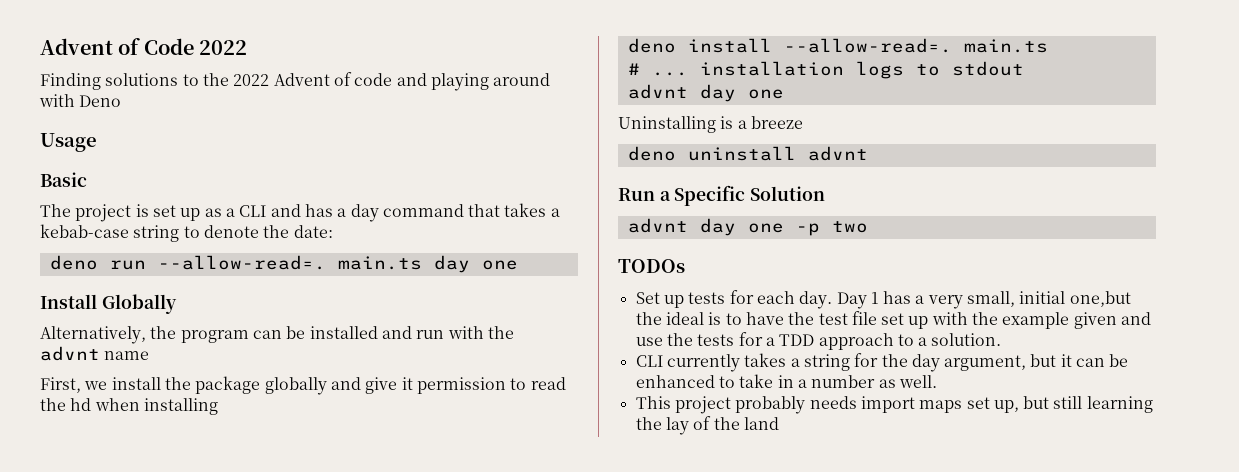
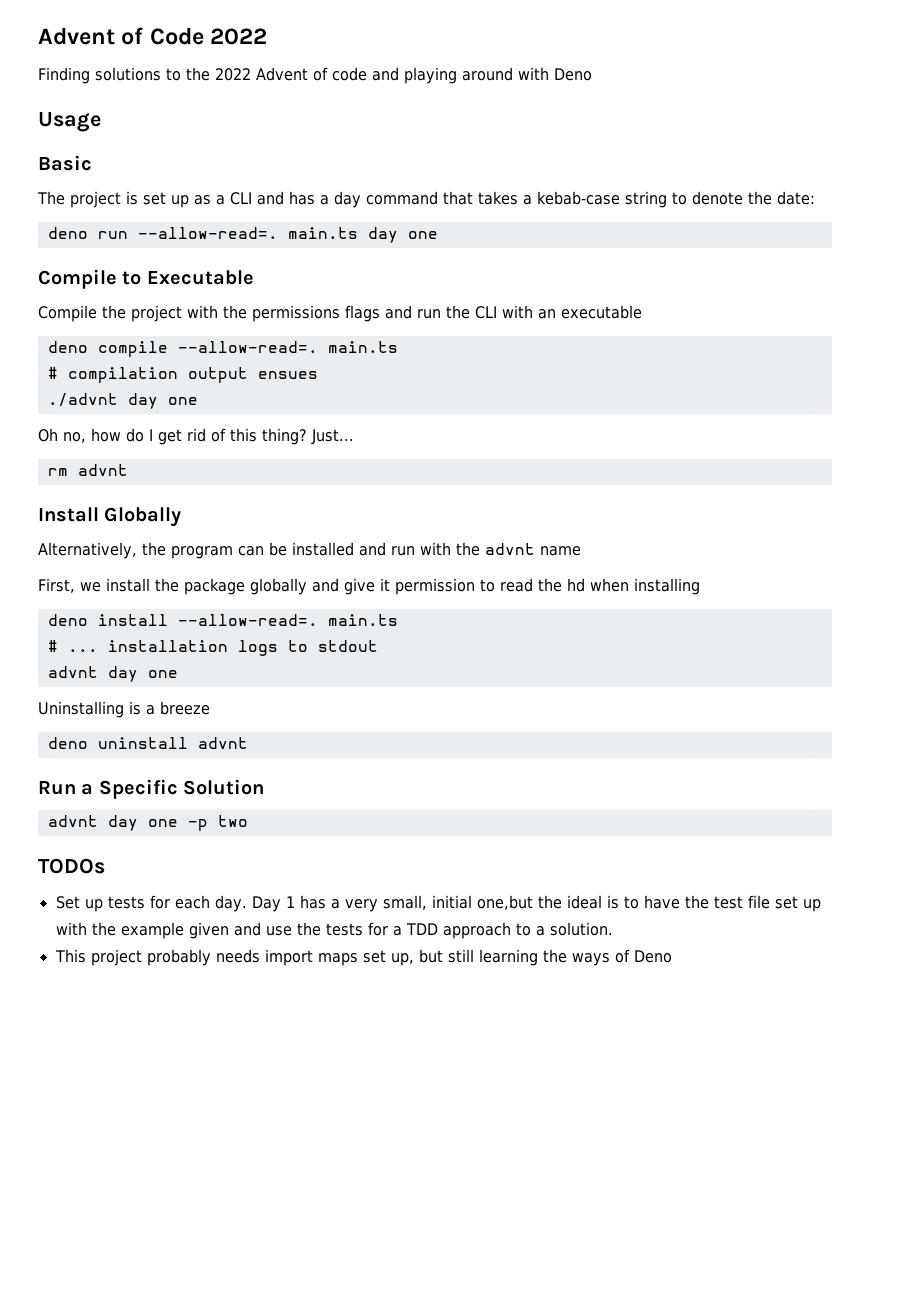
+ Compile to Executable
+ Compile the project with the permissions flags and run the CLI with an executable
+ deno compile --allow-read=. main.ts
+ # compilation output ensues
+ ./advnt day one
+ Oh no, how do I get rid of this thing? Just...
+ rm advnt
- CLI currently takes a string for the day argument, but it can be enhanced to take in a number as well.
- This project probably needs import maps set up, but still learning the lay of the land
+ This project probably needs import maps set up, but still learning the ways of Deno

